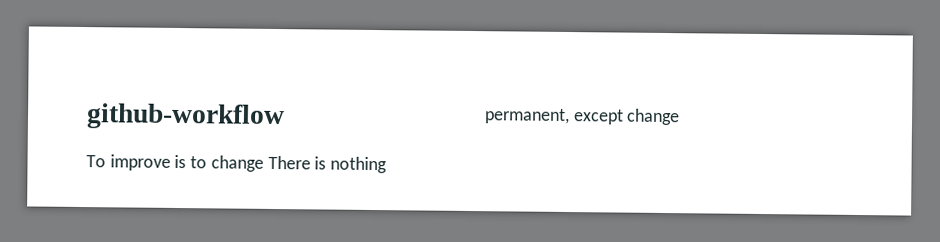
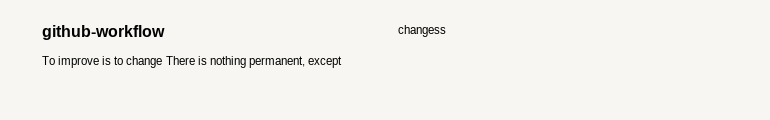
- To improve is to change There is nothing permanent, except change
+ To improve is to change There is nothing permanent, except changess

